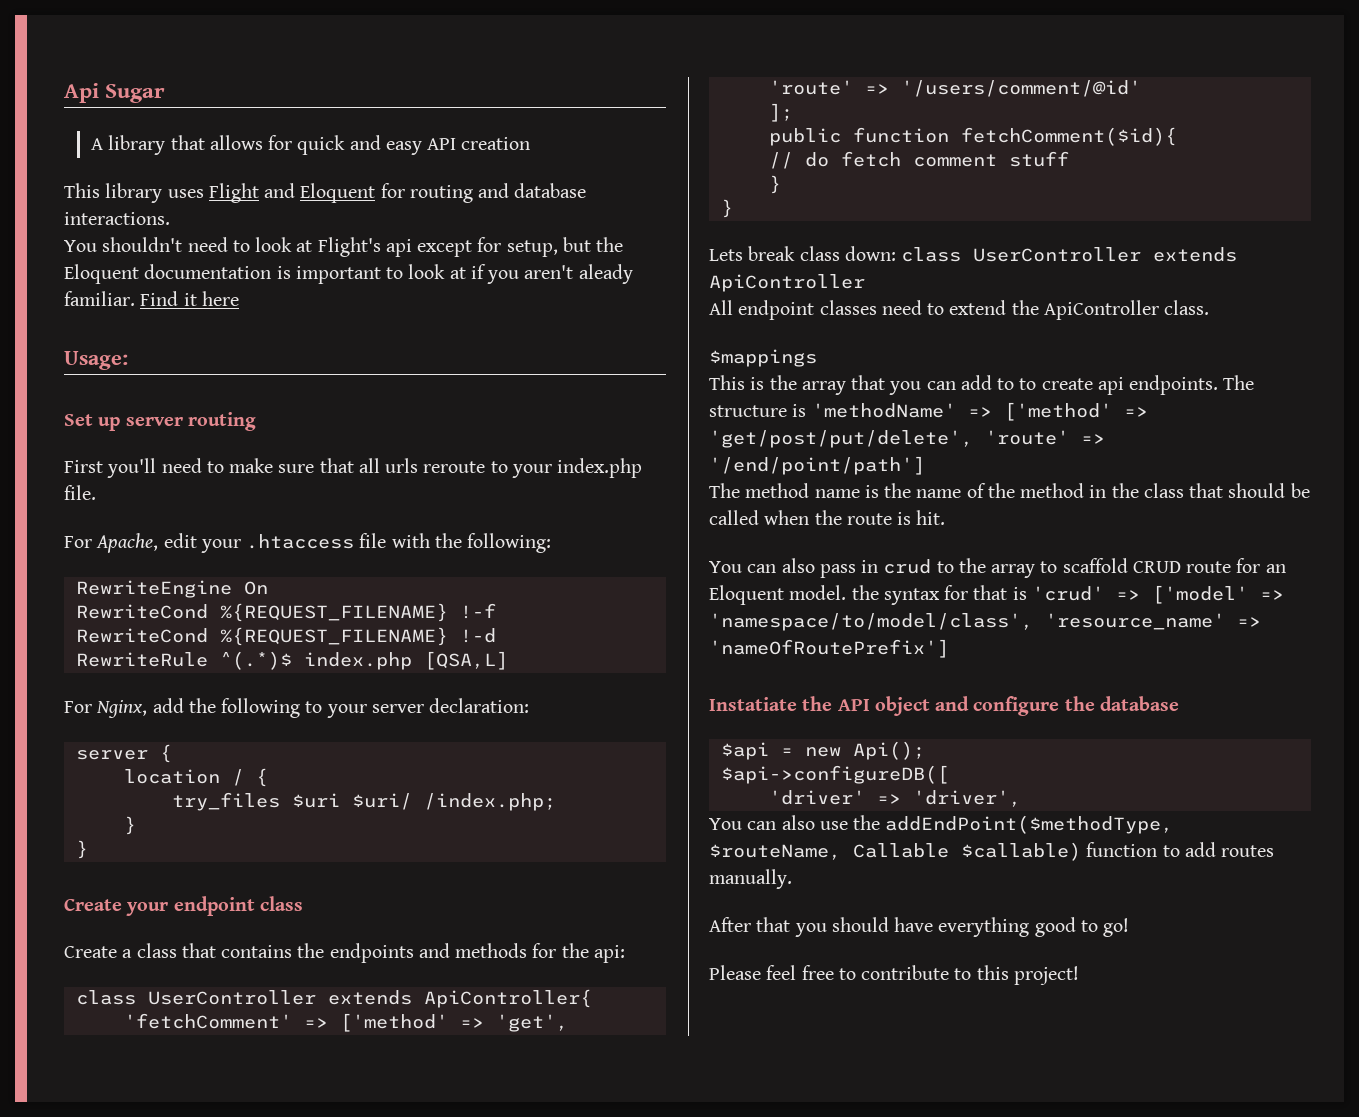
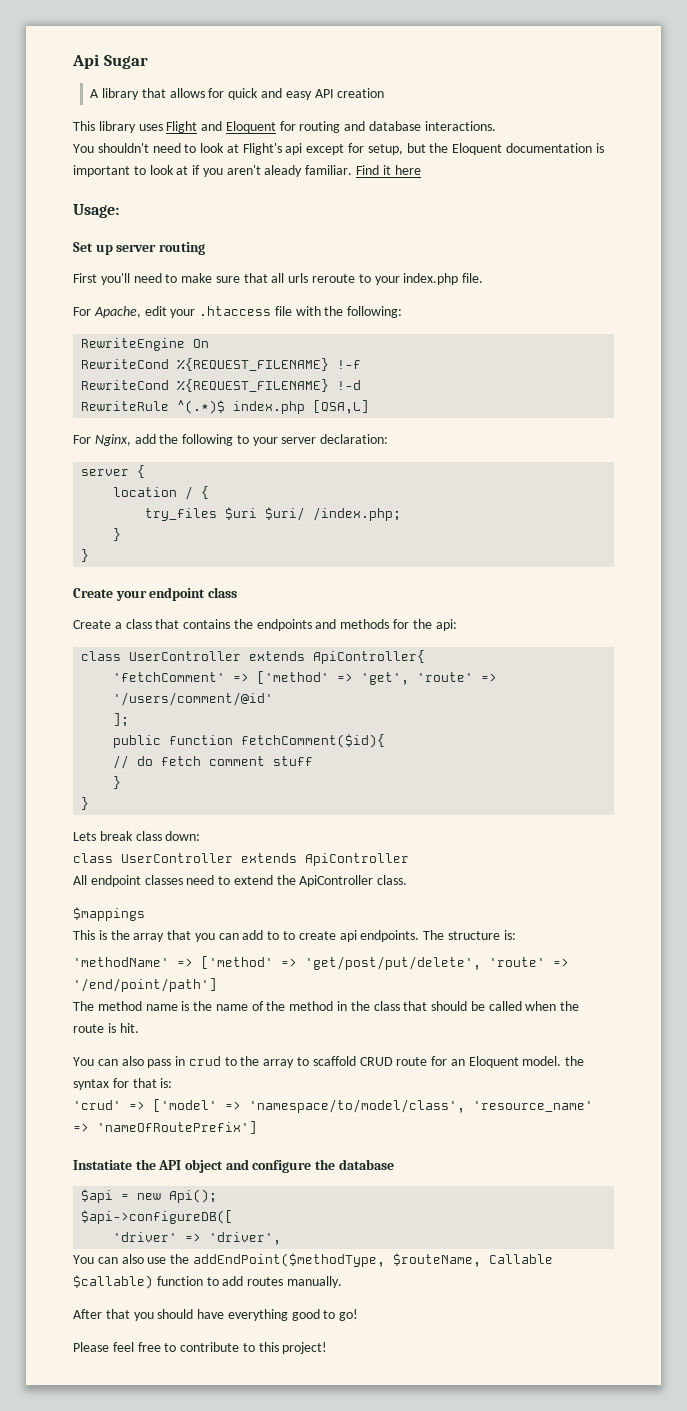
- Lets break class down: class UserController extends ApiController
+ Lets break class down:
+ class UserController extends ApiController
- The structure is 'methodName' => ['method' => 'get/post/put/delete', 'route' => '/end/point/path']
+ The structure is:
+ 'methodName' => ['method' => 'get/post/put/delete', 'route' => '/end/point/path']
- You can also pass in crud to the array to scaffold CRUD route for an Eloquent model. the syntax for that is 'crud' => ['model' => 'namespace/to/model/class', 'resource_name' => 'nameOfRoutePrefix']
+ You can also pass in crud to the array to scaffold CRUD route for an Eloquent model. the syntax for that is:
+ 'crud' => ['model' => 'namespace/to/model/class', 'resource_name' => 'nameOfRoutePrefix']

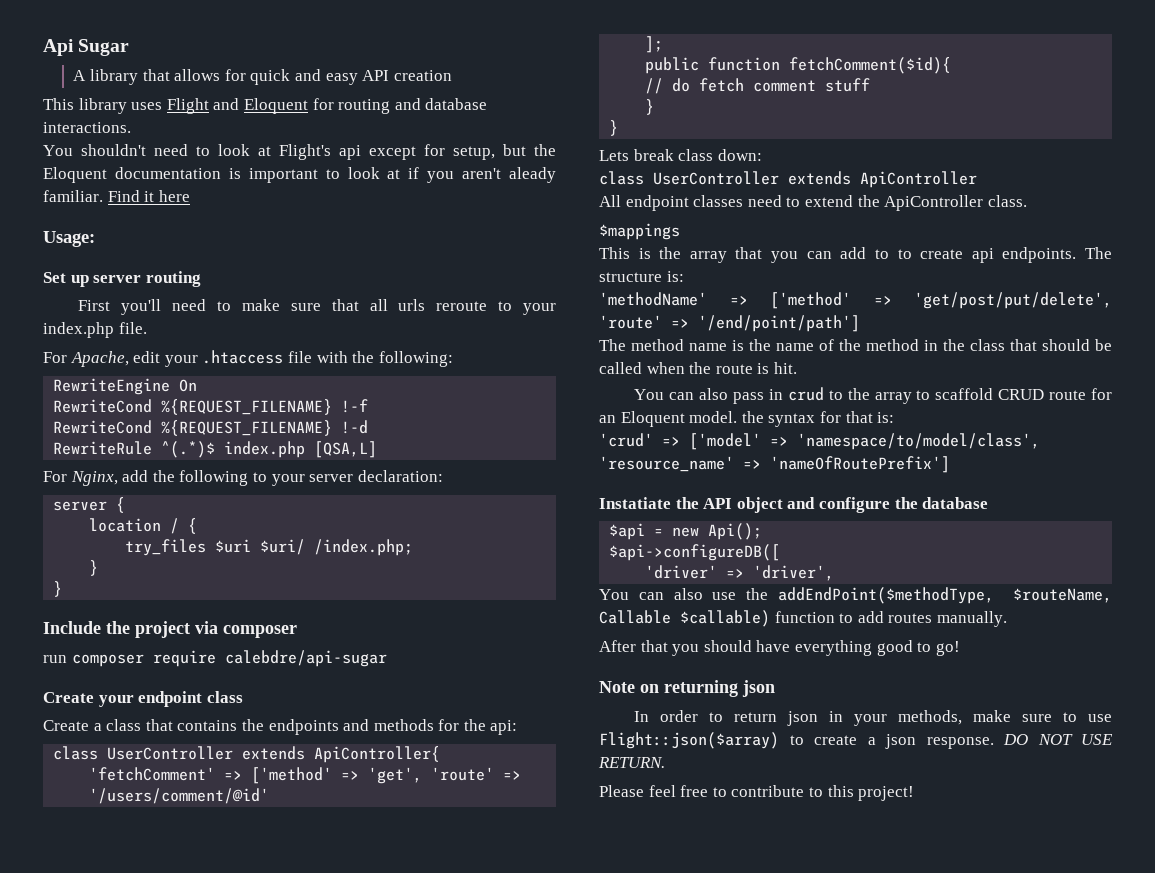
+ Include the project via composer
+ run composer require calebdre/api-sugar
+ Note on returning json
+ In order to return json in your methods, make sure to use Flight::json($array) to create a json response. DO NOT USE RETURN.

